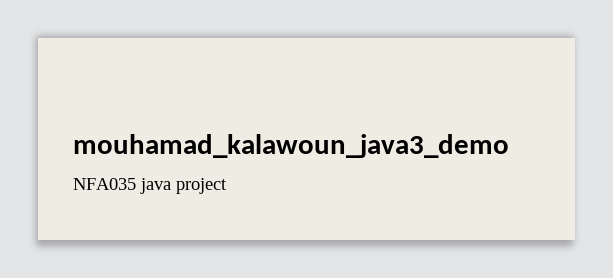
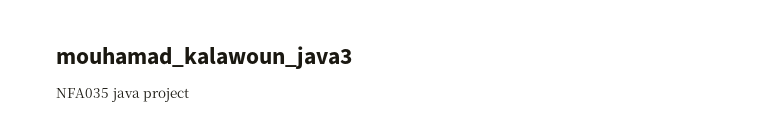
- mouhamad_kalawoun_java3_demo
+ mouhamad_kalawoun_java3

